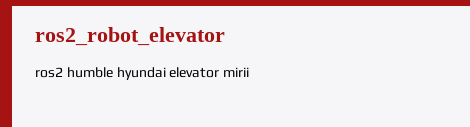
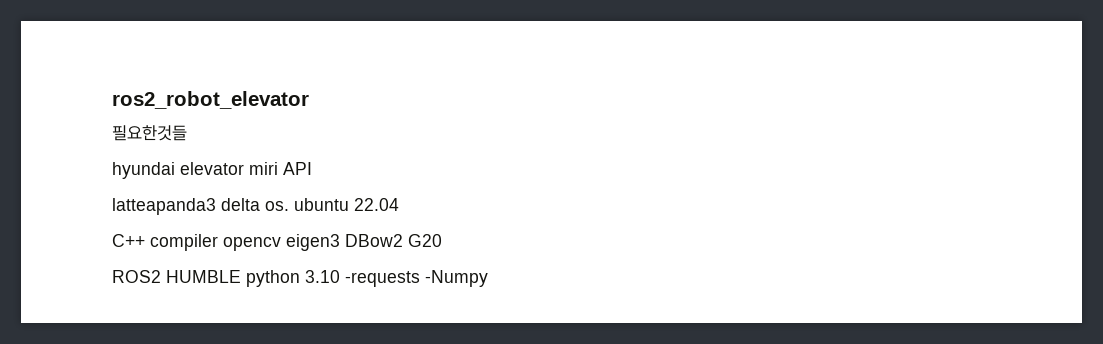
- ros2 humble hyundai elevator mirii
+ 필요한것들
+ hyundai elevator miri API
+ latteapanda3 delta os. ubuntu 22.04
+ C++ compiler opencv eigen3 DBow2 G20
+ ROS2 HUMBLE python 3.10 -requests -Numpy

